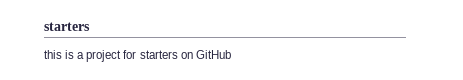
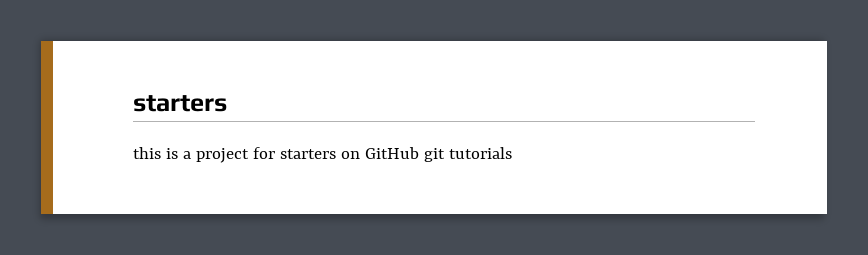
- this is a project for starters on GitHub
+ this is a project for starters on GitHub git tutorials

